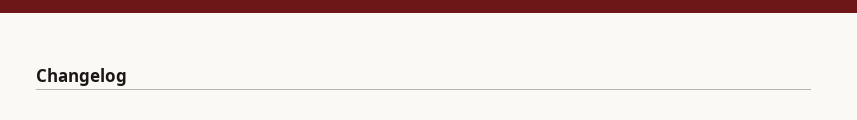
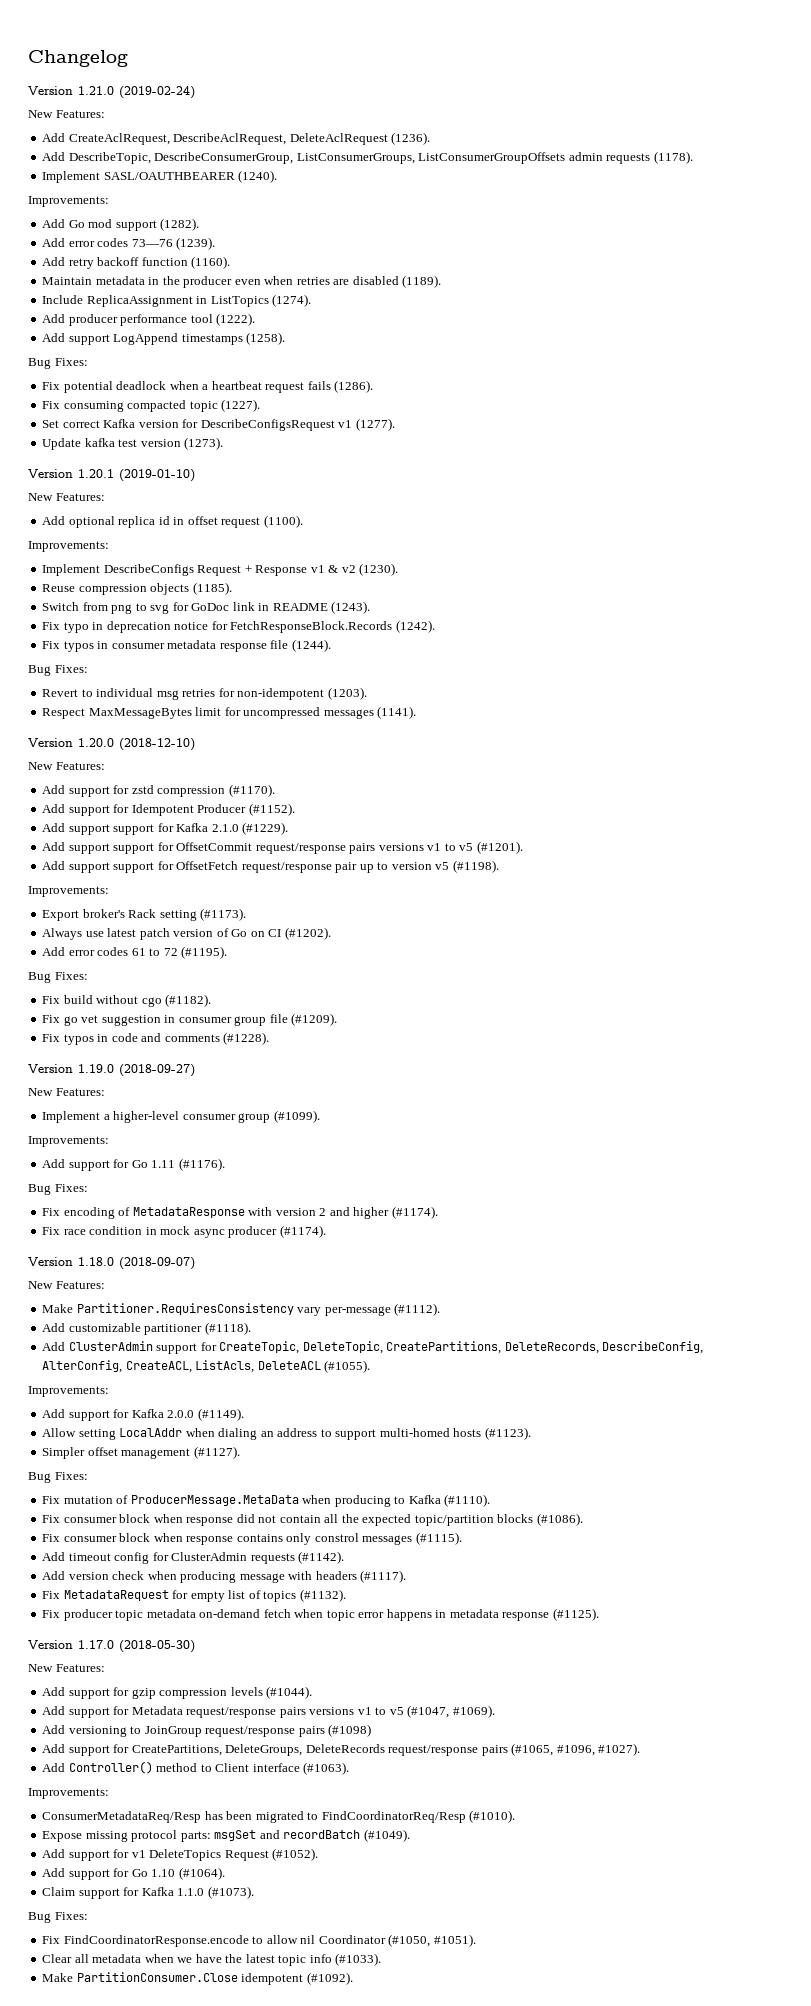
+ Version 1.21.0 (2019-02-24)
+ New Features:
+ Add CreateAclRequest, DescribeAclRequest, DeleteAclRequest (1236).
+ Add DescribeTopic, DescribeConsumerGroup, ListConsumerGroups, ListConsumerGroupOffsets admin requests (1178).
+ Implement SASL/OAUTHBEARER (1240).
+ Improvements:
+ Add Go mod support (1282).
+ Add error codes 73—76 (1239).
+ Add retry backoff function (1160).
+ Maintain metadata in the producer even when retries are disabled (1189).
+ Include ReplicaAssignment in ListTopics (1274).
+ Add producer performance tool (1222).
+ Add support LogAppend timestamps (1258).
+ Bug Fixes:
+ Fix potential deadlock when a heartbeat request fails (1286).
+ Fix consuming compacted topic (1227).
+ Set correct Kafka version for DescribeConfigsRequest v1 (1277).
+ Update kafka test version (1273).
+ Version 1.20.1 (2019-01-10)
+ New Features:
+ Add optional replica id in offset request (1100).
+ Improvements:
+ Implement DescribeConfigs Request + Response v1 & v2 (1230).
+ Reuse compression objects (1185).
+ Switch from png to svg for GoDoc link in README (1243).
+ Fix typo in deprecation notice for FetchResponseBlock.Records (1242).
+ Fix typos in consumer metadata response file (1244).
+ Bug Fixes:
+ Revert to individual msg retries for non-idempotent (1203).
+ Respect MaxMessageBytes limit for uncompressed messages (1141).
+ Version 1.20.0 (2018-12-10)
+ New Features:
+ Add support for zstd compression (#1170).
+ Add support for Idempotent Producer (#1152).
+ Add support support for Kafka 2.1.0 (#1229).
+ Add support support for OffsetCommit request/response pairs versions v1 to v5 (#1201).
+ Add support support for OffsetFetch request/response pair up to version v5 (#1198).
+ Improvements:
+ Export broker's Rack setting (#1173).
+ Always use latest patch version of Go on CI (#1202).
+ Add error codes 61 to 72 (#1195).
+ Bug Fixes:
+ Fix build without cgo (#1182).
+ Fix go vet suggestion in consumer group file (#1209).
+ Fix typos in code and comments (#1228).
+ Version 1.19.0 (2018-09-27)
+ New Features:
+ Implement a higher-level consumer group (#1099).
+ Improvements:
+ Add support for Go 1.11 (#1176).
+ Bug Fixes:
+ Fix encoding of MetadataResponse with version 2 and higher (#1174).
+ Fix race condition in mock async producer (#1174).
+ Version 1.18.0 (2018-09-07)
+ New Features:
+ Make Partitioner.RequiresConsistency vary per-message (#1112).
+ Add customizable partitioner (#1118).
+ Add ClusterAdmin support for CreateTopic, DeleteTopic, CreatePartitions, DeleteRecords, DescribeConfig, AlterConfig, CreateACL, ListAcls, DeleteACL (#1055).
+ Improvements:
+ Add support for Kafka 2.0.0 (#1149).
+ Allow setting LocalAddr when dialing an address to support multi-homed hosts (#1123).
+ Simpler offset management (#1127).
+ Bug Fixes:
+ Fix mutation of ProducerMessage.MetaData when producing to Kafka (#1110).
+ Fix consumer block when response did not contain all the expected topic/partition blocks (#1086).
+ Fix consumer block when response contains only constrol messages (#1115).
+ Add timeout config for ClusterAdmin requests (#1142).
+ Add version check when producing message with headers (#1117).
+ Fix MetadataRequest for empty list of topics (#1132).
+ Fix producer topic metadata on-demand fetch when topic error happens in metadata response (#1125).
+ Version 1.17.0 (2018-05-30)
+ New Features:
+ Add support for gzip compression levels (#1044).
+ Add support for Metadata request/response pairs versions v1 to v5 (#1047, #1069).
+ Add versioning to JoinGroup request/response pairs (#1098)
+ Add support for CreatePartitions, DeleteGroups, DeleteRecords request/response pairs (#1065, #1096, #1027).
+ Add Controller() method to Client interface (#1063).
+ Improvements:
+ ConsumerMetadataReq/Resp has been migrated to FindCoordinatorReq/Resp (#1010).
+ Expose missing protocol parts: msgSet and recordBatch (#1049).
+ Add support for v1 DeleteTopics Request (#1052).
+ Add support for Go 1.10 (#1064).
+ Claim support for Kafka 1.1.0 (#1073).
+ Bug Fixes:
+ Fix FindCoordinatorResponse.encode to allow nil Coordinator (#1050, #1051).
+ Clear all metadata when we have the latest topic info (#1033).
+ Make PartitionConsumer.Close idempotent (#1092).

